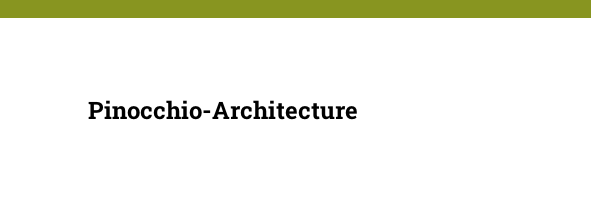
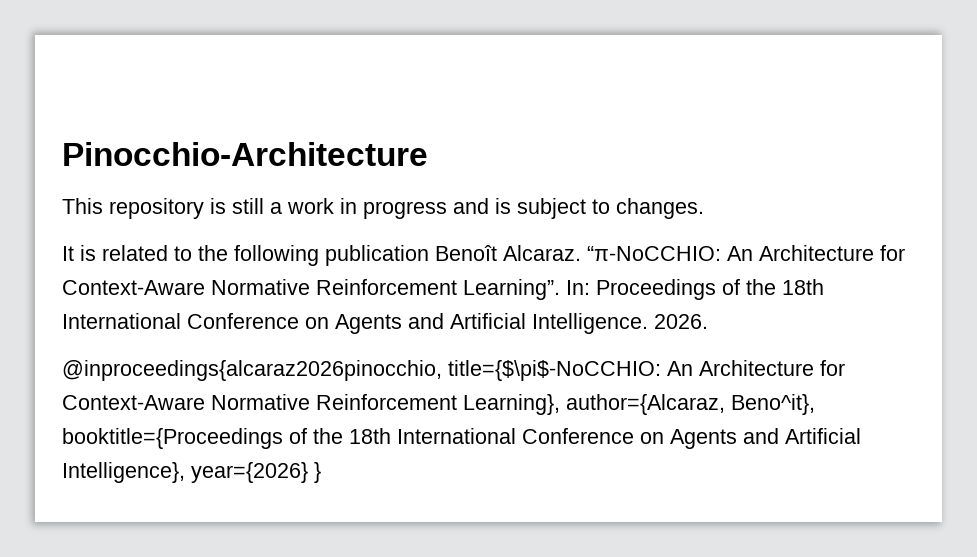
+ This repository is still a work in progress and is subject to changes.
+ It is related to the following publication Benoît Alcaraz. “π-NoCCHIO: An Architecture for Context-Aware Normative Reinforcement Learning”. In: Proceedings of the 18th International Conference on Agents and Artificial Intelligence. 2026.
+ @inproceedings{alcaraz2026pinocchio, title={$\pi$-NoCCHIO: An Architecture for Context-Aware Normative Reinforcement Learning}, author={Alcaraz, Beno^it}, booktitle={Proceedings of the 18th International Conference on Agents and Artificial Intelligence}, year={2026} }

